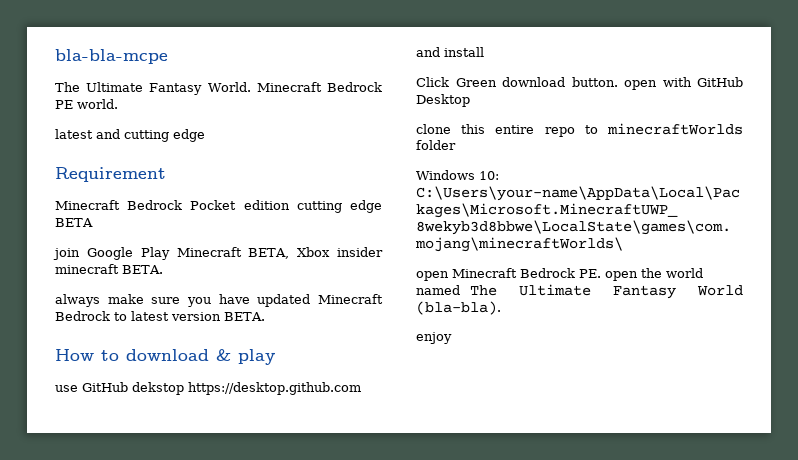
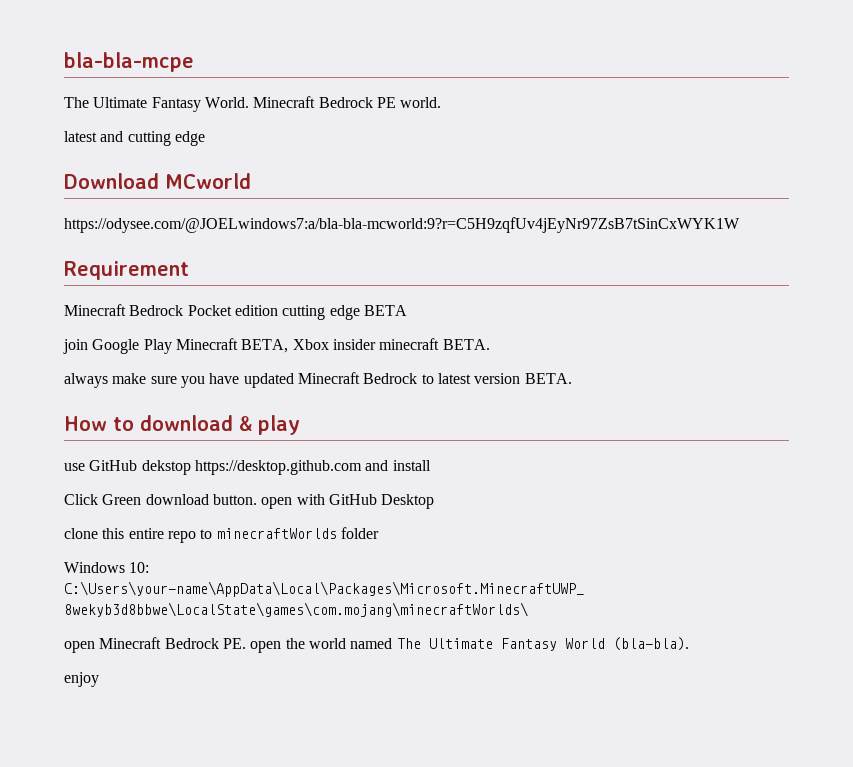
+ Download MCworld
+ https://odysee.com/@JOELwindows7:a/bla-bla-mcworld:9?r=C5H9zqfUv4jEyNr97ZsB7tSinCxWYK1W

